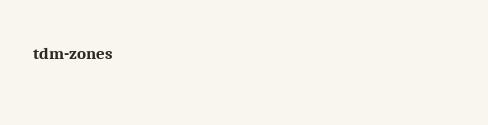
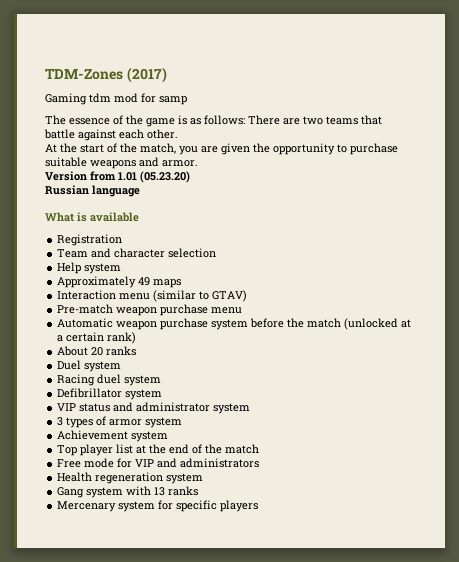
- tdm-zones
+ TDM-Zones (2017)
+ Gaming tdm mod for samp
+ The essence of the game is as follows: There are two teams that battle against each other.
+ At the start of the match, you are given the opportunity to purchase suitable weapons and armor.
+ Version from 1.01 (05.23.20)
+ Russian language
+ What is available
+ Registration
+ Team and character selection
+ Help system
+ Approximately 49 maps
+ Interaction menu (similar to GTAV)
+ Pre-match weapon purchase menu
+ Automatic weapon purchase system before the match (unlocked at a certain rank)
+ About 20 ranks
+ Duel system
+ Racing duel system
+ Defibrillator system
+ VIP status and administrator system
+ 3 types of armor system
+ Achievement system
+ Top player list at the end of the match
+ Free mode for VIP and administrators
+ Health regeneration system
+ Gang system with 13 ranks
+ Mercenary system for specific players

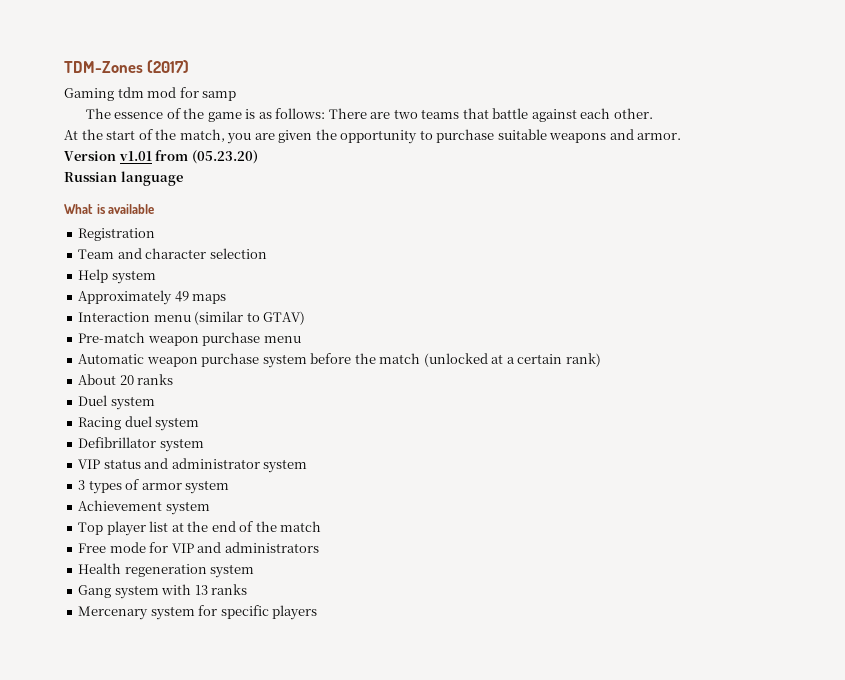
- Version from 1.01 (05.23.20)
+ Version v1.01 from (05.23.20)

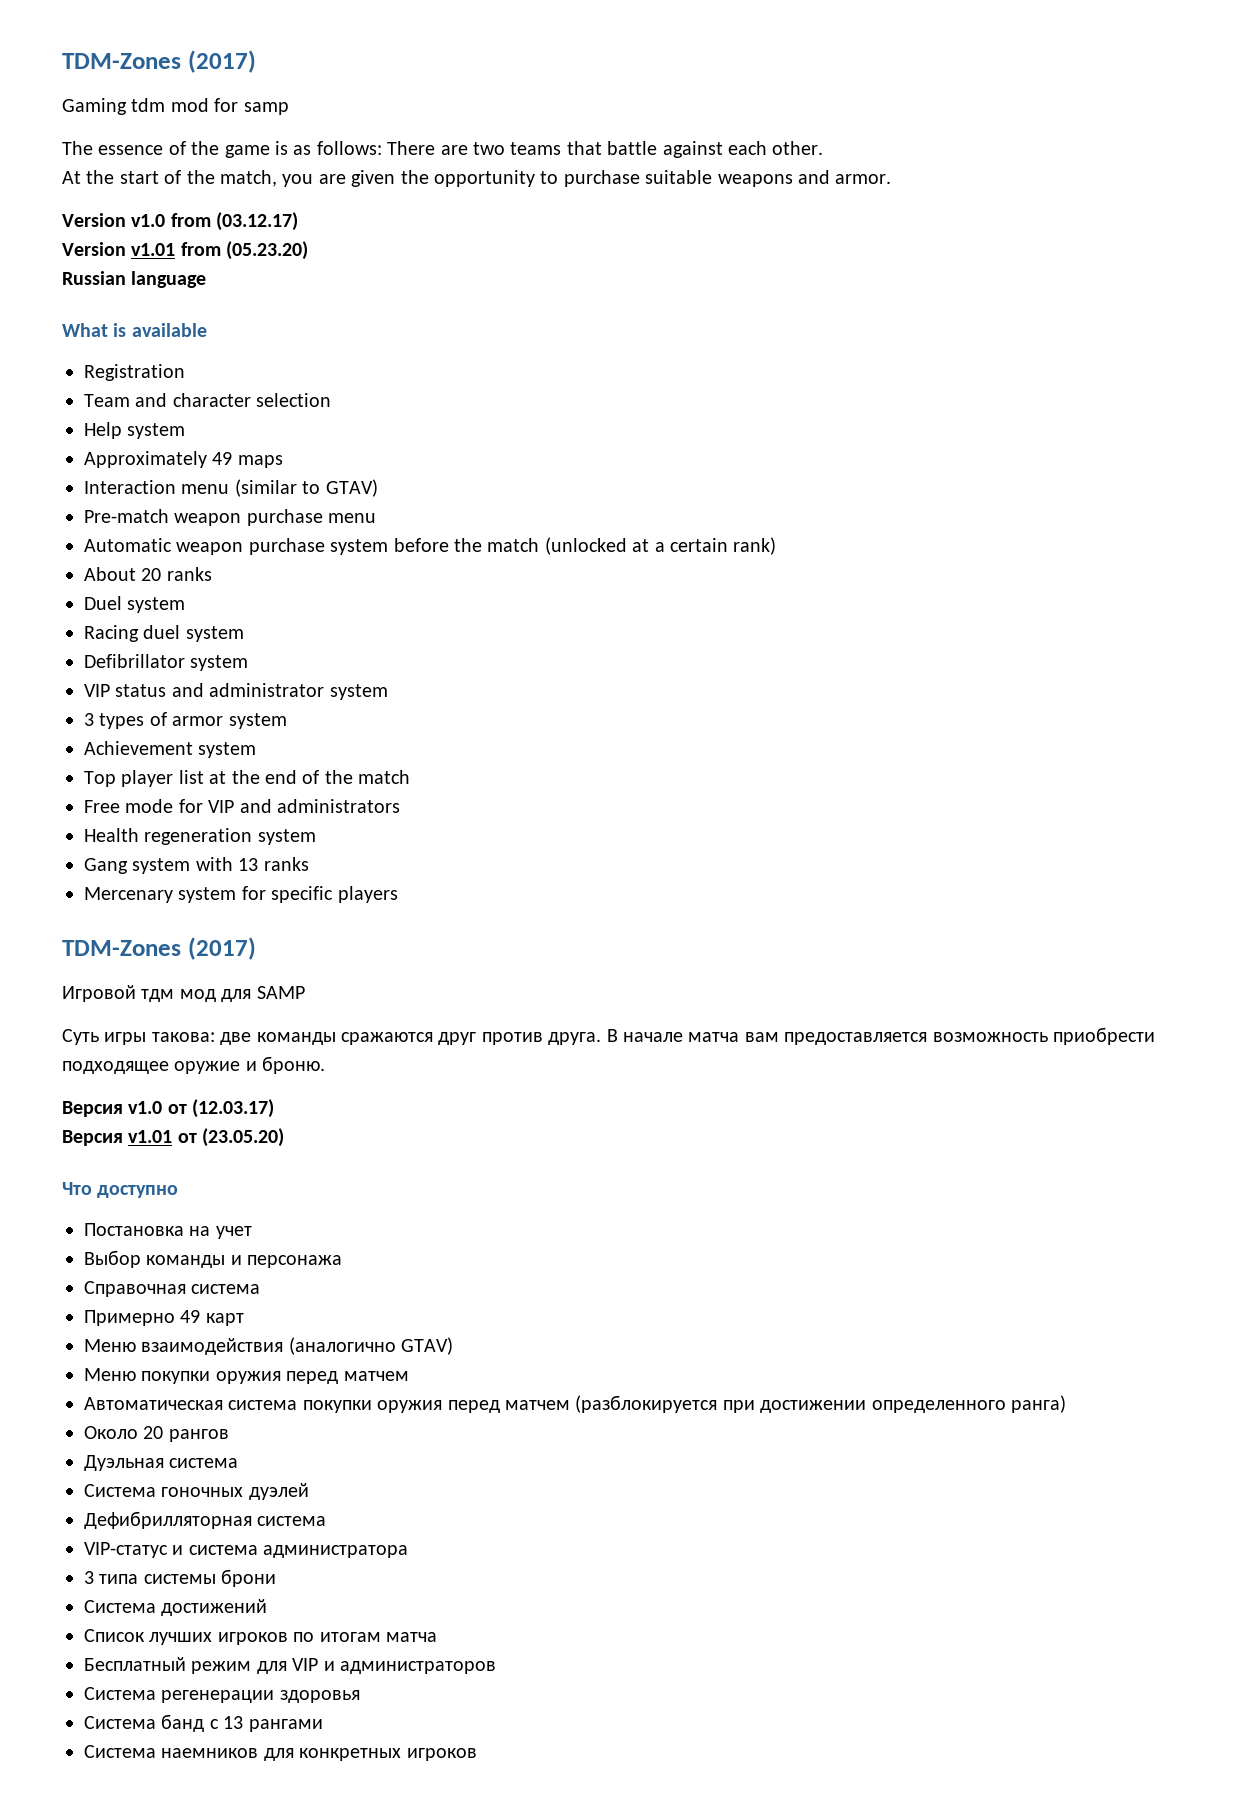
+ Version v1.0 from (03.12.17)
  Mercenary system for specific players
+ TDM-Zones (2017)
+ Игровой тдм мод для SAMP
+ Суть игры такова: две команды сражаются друг против друга. В начале матча вам предоставляется возможность приобрести подходящее оружие и броню.
+ Версия v1.0 от (12.03.17)
+ Версия v1.01 от (23.05.20)
+ Что доступно
+ Постановка на учет
+ Выбор команды и персонажа
+ Справочная система
+ Примерно 49 карт
+ Меню взаимодействия (аналогично GTAV)
+ Меню покупки оружия перед матчем
+ Автоматическая система покупки оружия перед матчем (разблокируется при достижении определенного ранга)
+ Около 20 рангов
+ Дуэльная система
+ Система гоночных дуэлей
+ Дефибрилляторная система
+ VIP-статус и система администратора
+ 3 типа системы брони
+ Система достижений
+ Список лучших игроков по итогам матча
+ Бесплатный режим для VIP и администраторов
+ Система регенерации здоровья
+ Система банд с 13 рангами
+ Система наемников для конкретных игроков

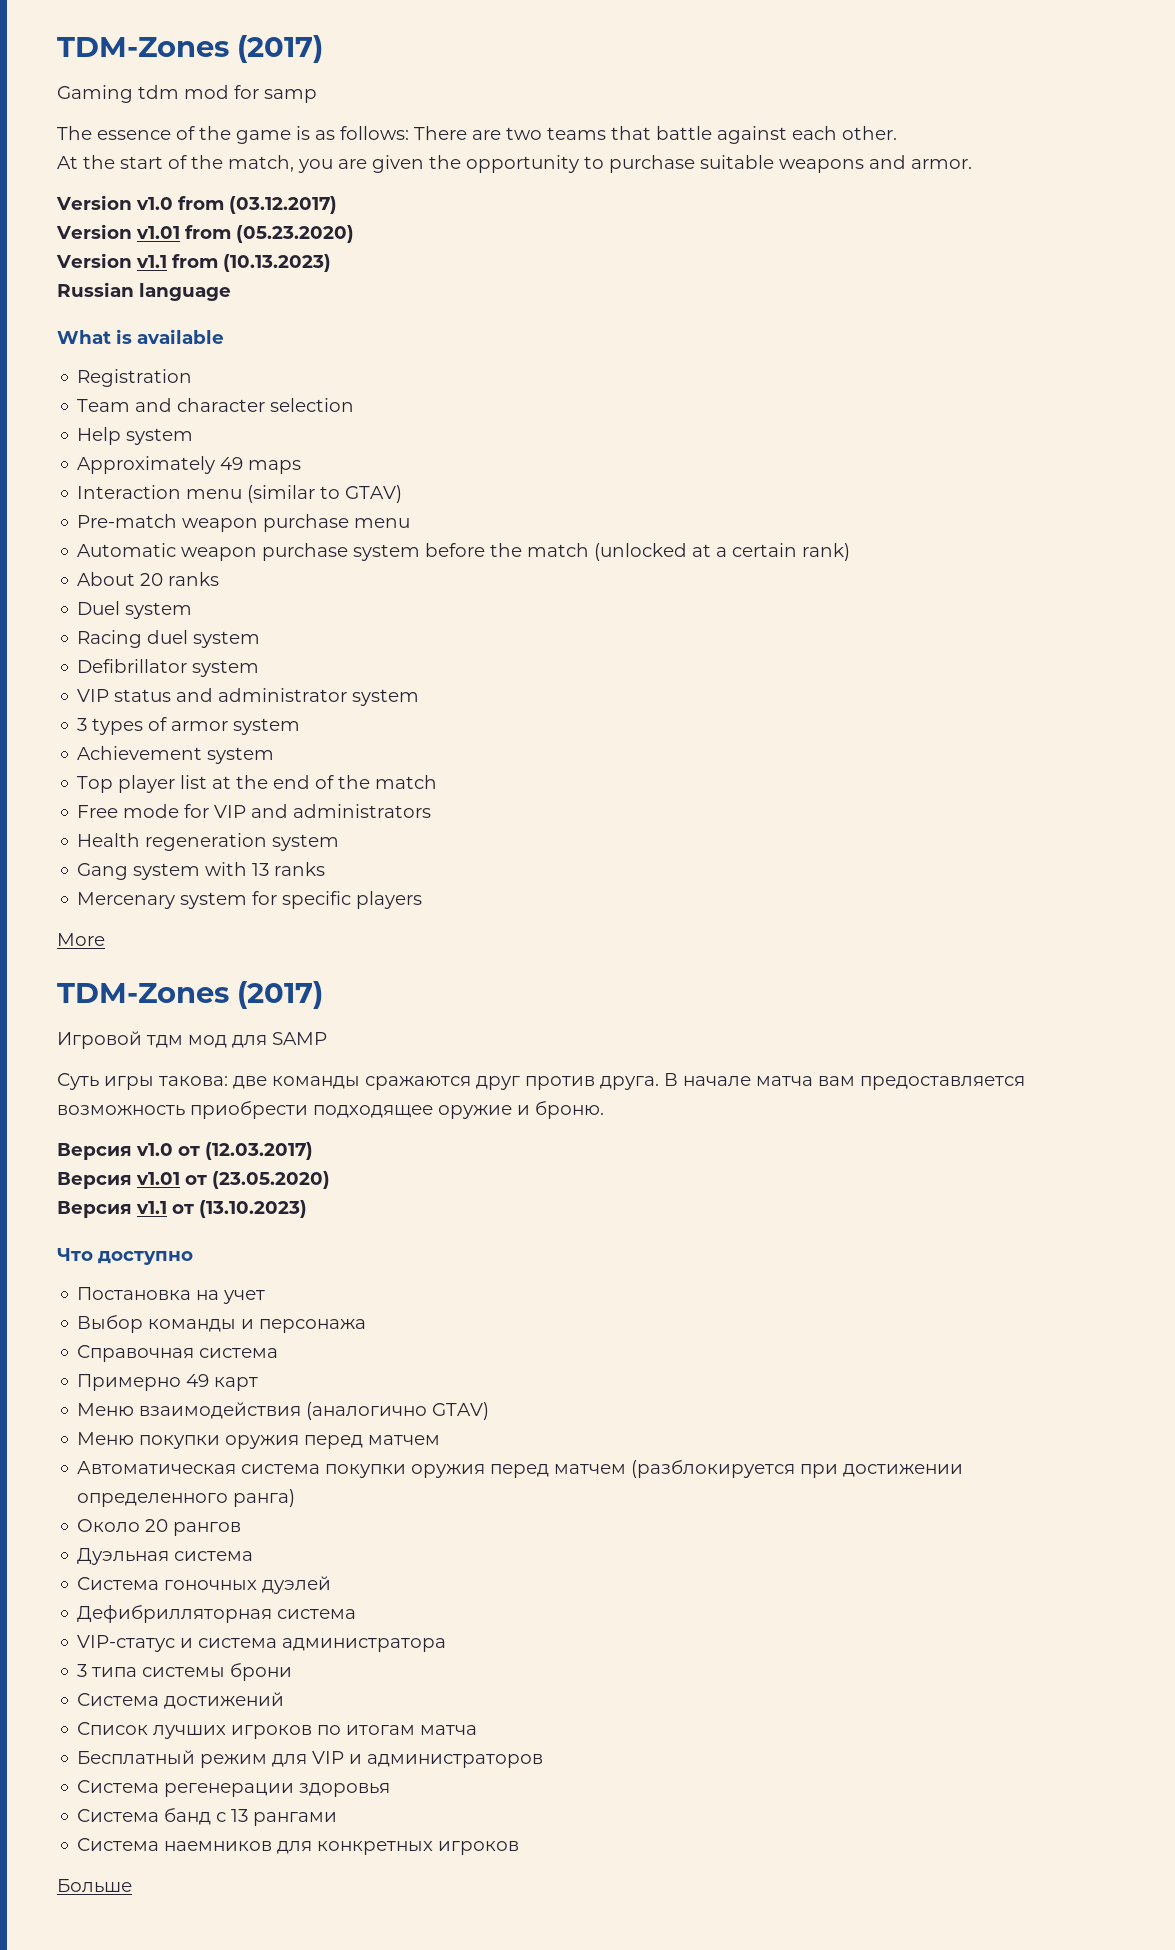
- Version v1.0 from (03.12.17)
+ Version v1.0 from (03.12.2017)
- Version v1.01 from (05.23.20)
+ Version v1.01 from (05.23.2020)
+ Version v1.1 from (10.13.2023)
+ More
- Версия v1.0 от (12.03.17)
+ Версия v1.0 от (12.03.2017)
- Версия v1.01 от (23.05.20)
+ Версия v1.01 от (23.05.2020)
+ Версия v1.1 от (13.10.2023)
+ Больше

